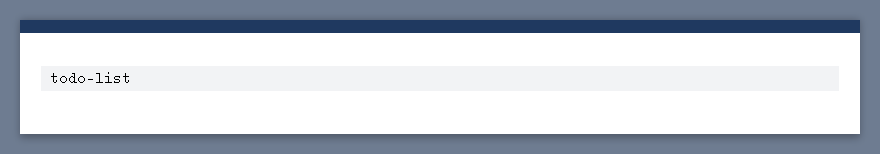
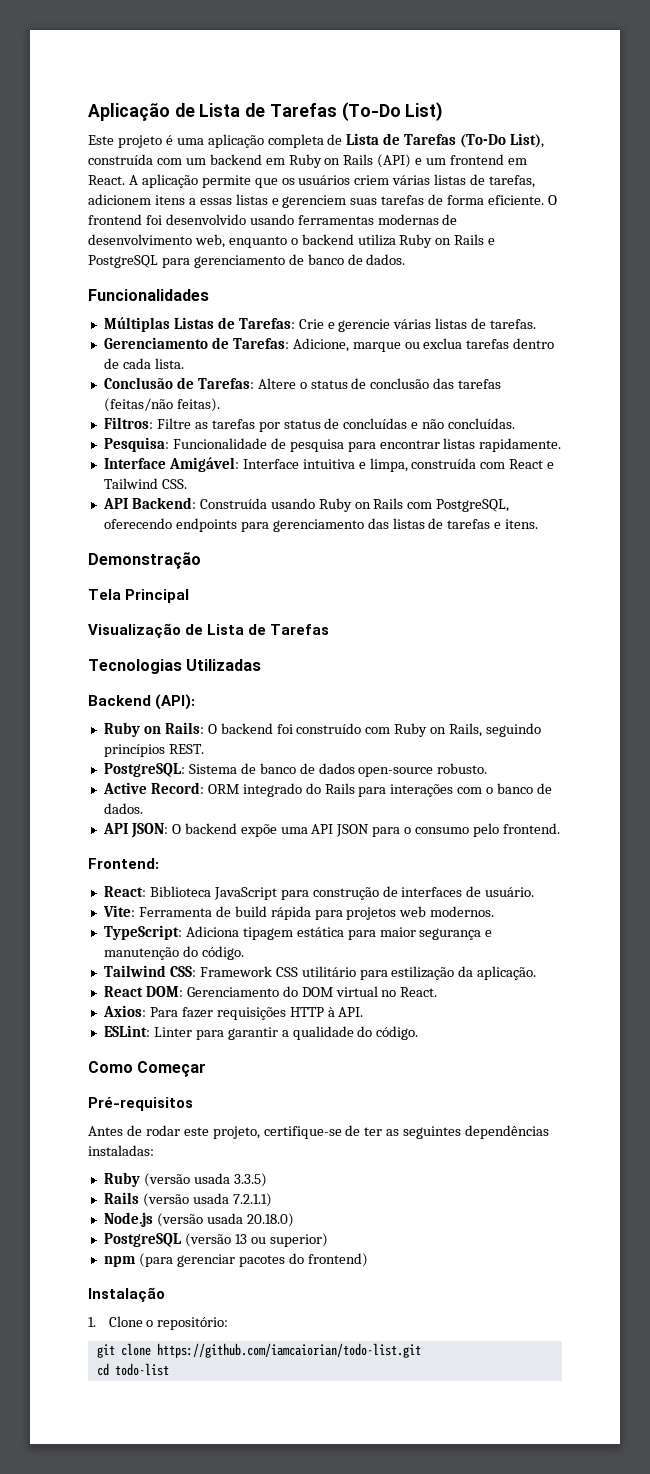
- todo-list
+ Aplicação de Lista de Tarefas (To-Do List)
+ Este projeto é uma aplicação completa de Lista de Tarefas (To-Do List), construída com um backend em Ruby on Rails (API) e um frontend em React. A aplicação permite que os usuários criem várias listas de tarefas, adicionem itens a essas listas e gerenciem suas tarefas de forma eficiente. O frontend foi desenvolvido usando ferramentas modernas de desenvolvimento web, enquanto o backend utiliza Ruby on Rails e PostgreSQL para gerenciamento de banco de dados.
+ Funcionalidades
+ Múltiplas Listas de Tarefas: Crie e gerencie várias listas de tarefas.
+ Gerenciamento de Tarefas: Adicione, marque ou exclua tarefas dentro de cada lista.
+ Conclusão de Tarefas: Altere o status de conclusão das tarefas (feitas/não feitas).
+ Filtros: Filtre as tarefas por status de concluídas e não concluídas.
+ Pesquisa: Funcionalidade de pesquisa para encontrar listas rapidamente.
+ Interface Amigável: Interface intuitiva e limpa, construída com React e Tailwind CSS.
+ API Backend: Construída usando Ruby on Rails com PostgreSQL, oferecendo endpoints para gerenciamento das listas de tarefas e itens.
+ Demonstração
+ Tela Principal
+ Visualização de Lista de Tarefas
+ Tecnologias Utilizadas
+ Backend (API):
+ Ruby on Rails: O backend foi construído com Ruby on Rails, seguindo princípios REST.
+ PostgreSQL: Sistema de banco de dados open-source robusto.
+ Active Record: ORM integrado do Rails para interações com o banco de dados.
+ API JSON: O backend expõe uma API JSON para o consumo pelo frontend.
+ Frontend:
+ React: Biblioteca JavaScript para construção de interfaces de usuário.
+ Vite: Ferramenta de build rápida para projetos web modernos.
+ TypeScript: Adiciona tipagem estática para maior segurança e manutenção do código.
+ Tailwind CSS: Framework CSS utilitário para estilização da aplicação.
+ React DOM: Gerenciamento do DOM virtual no React.
+ Axios: Para fazer requisições HTTP à API.
+ ESLint: Linter para garantir a qualidade do código.
+ Como Começar
+ Pré-requisitos
+ Antes de rodar este projeto, certifique-se de ter as seguintes dependências instaladas:
+ Ruby (versão usada 3.3.5)
+ Rails (versão usada 7.2.1.1)
+ Node.js (versão usada 20.18.0)
+ PostgreSQL (versão 13 ou superior)
+ npm (para gerenciar pacotes do frontend)
+ Instalação
+ 1. Clone o repositório:
+ git clone https://github.com/iamcaiorian/todo-list.git
+ cd todo-list

